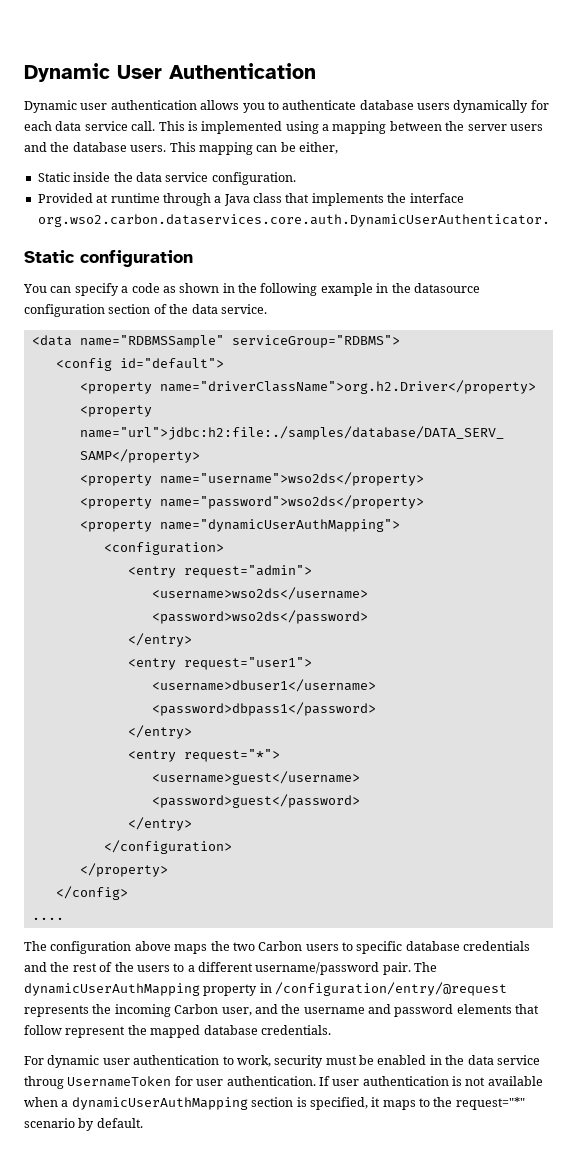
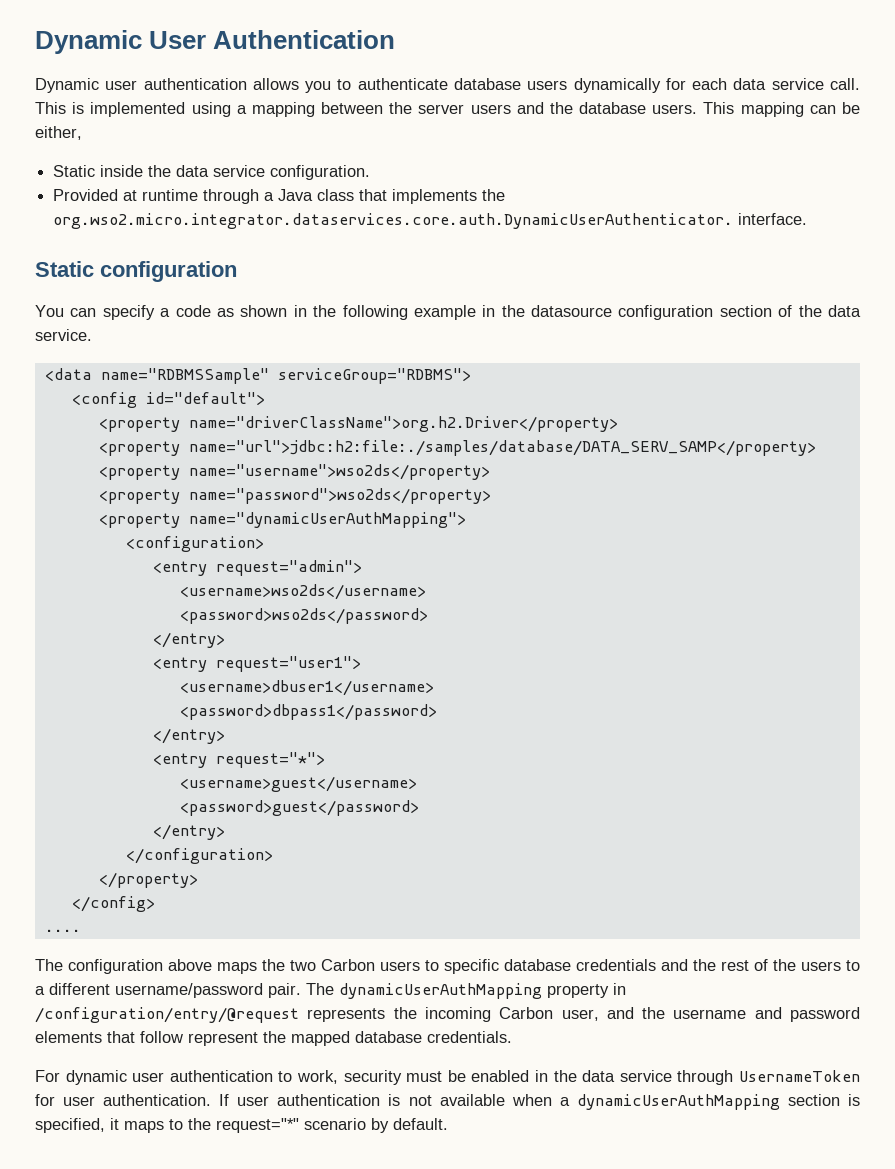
- Provided at runtime through a Java class that implements the interface org.wso2.carbon.dataservices.core.auth.DynamicUserAuthenticator.
+ Provided at runtime through a Java class that implements the org.wso2.micro.integrator.dataservices.core.auth.DynamicUserAuthenticator. interface.
- For dynamic user authentication to work, security must be enabled in the data service throug UsernameToken for user authentication.
+ For dynamic user authentication to work, security must be enabled in the data service through UsernameToken for user authentication.

